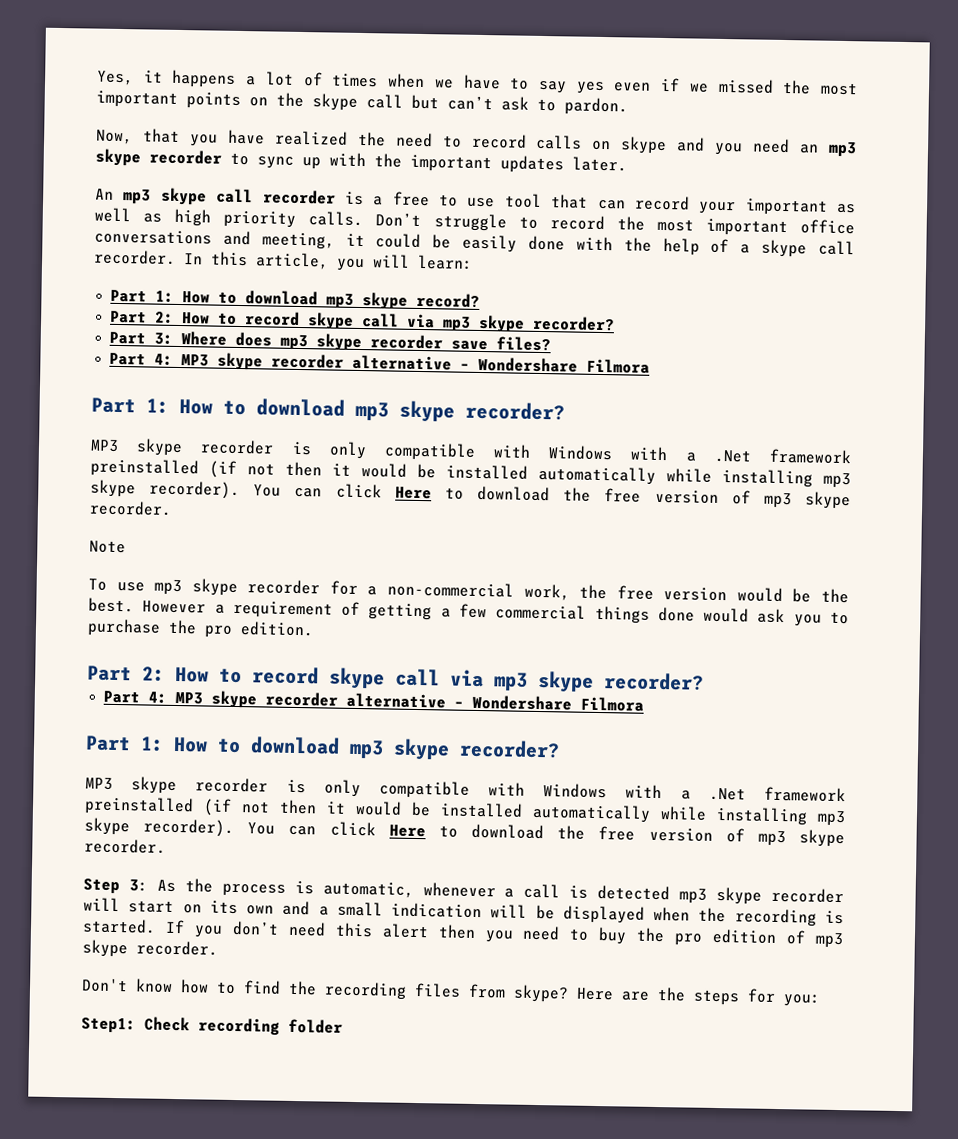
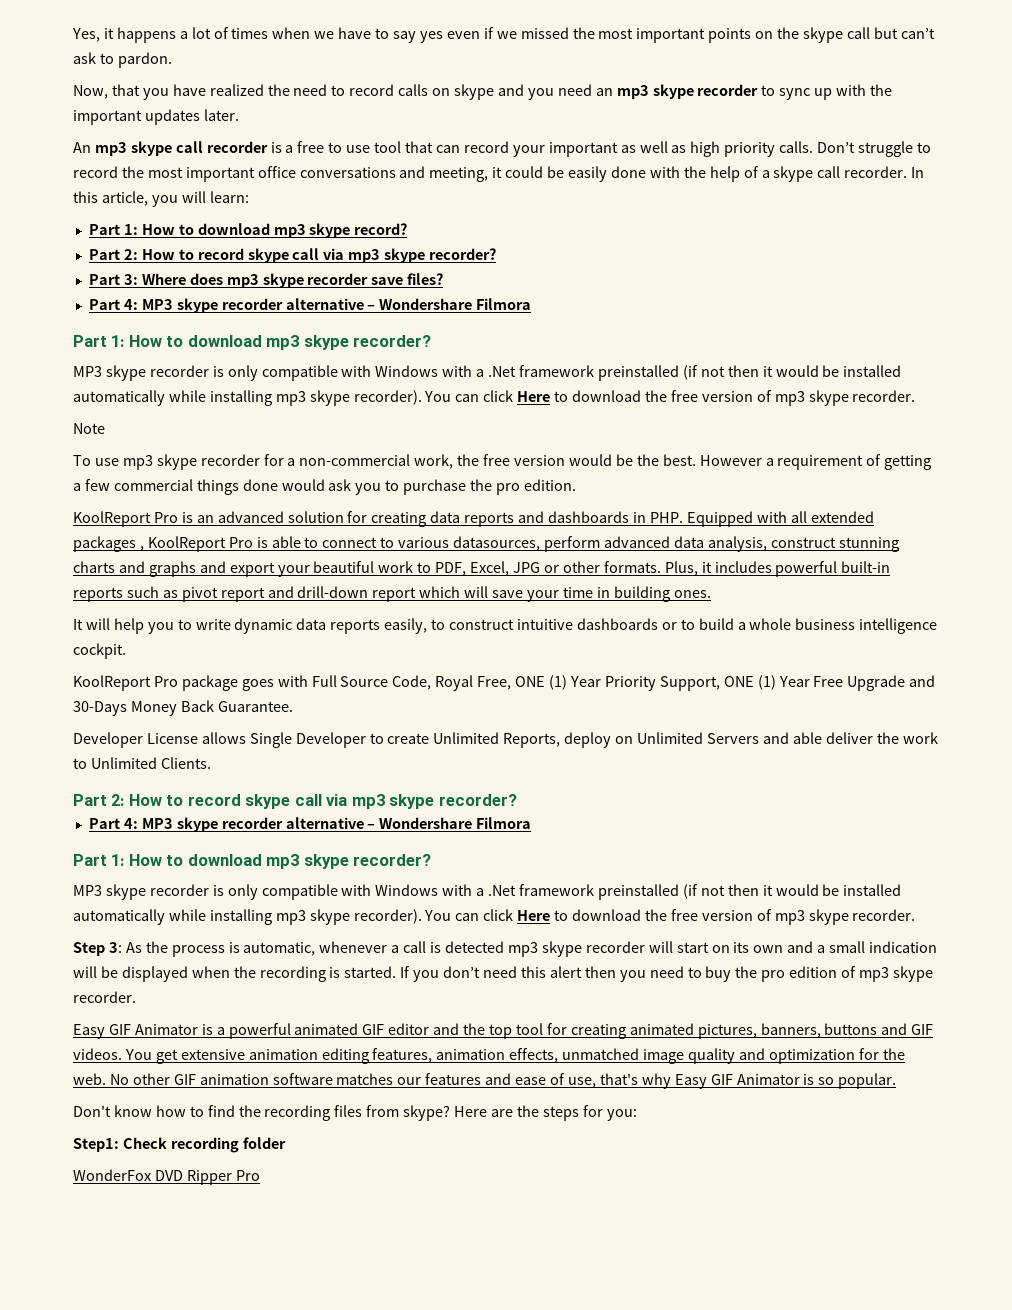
+ KoolReport Pro is an advanced solution for creating data reports and dashboards in PHP. Equipped with all extended packages , KoolReport Pro is able to connect to various datasources, perform advanced data analysis, construct stunning charts and graphs and export your beautiful work to PDF, Excel, JPG or other formats. Plus, it includes powerful built-in reports such as pivot report and drill-down report which will save your time in building ones.
+ It will help you to write dynamic data reports easily, to construct intuitive dashboards or to build a whole business intelligence cockpit.
+ KoolReport Pro package goes with Full Source Code, Royal Free, ONE (1) Year Priority Support, ONE (1) Year Free Upgrade and 30-Days Money Back Guarantee.
+ Developer License allows Single Developer to create Unlimited Reports, deploy on Unlimited Servers and able deliver the work to Unlimited Clients.
+ Easy GIF Animator is a powerful animated GIF editor and the top tool for creating animated pictures, banners, buttons and GIF videos. You get extensive animation editing features, animation effects, unmatched image quality and optimization for the web. No other GIF animation software matches our features and ease of use, that's why Easy GIF Animator is so popular.
+ WonderFox DVD Ripper Pro

